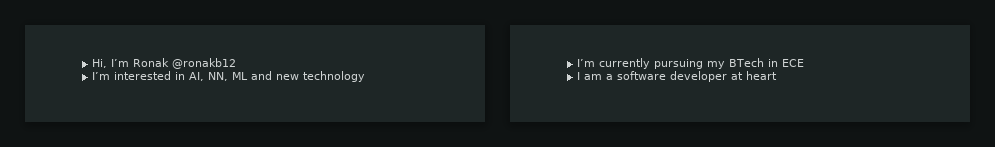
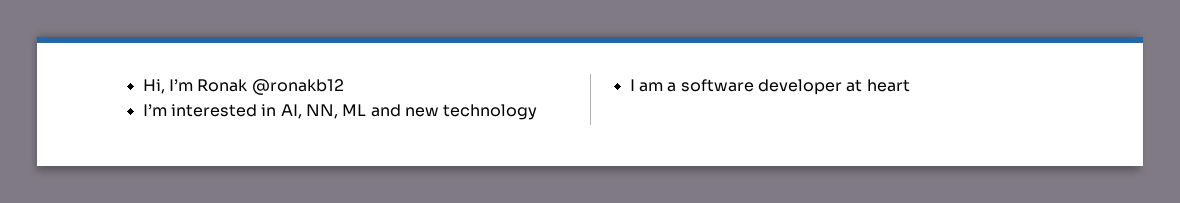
- I’m currently pursuing my BTech in ECE

